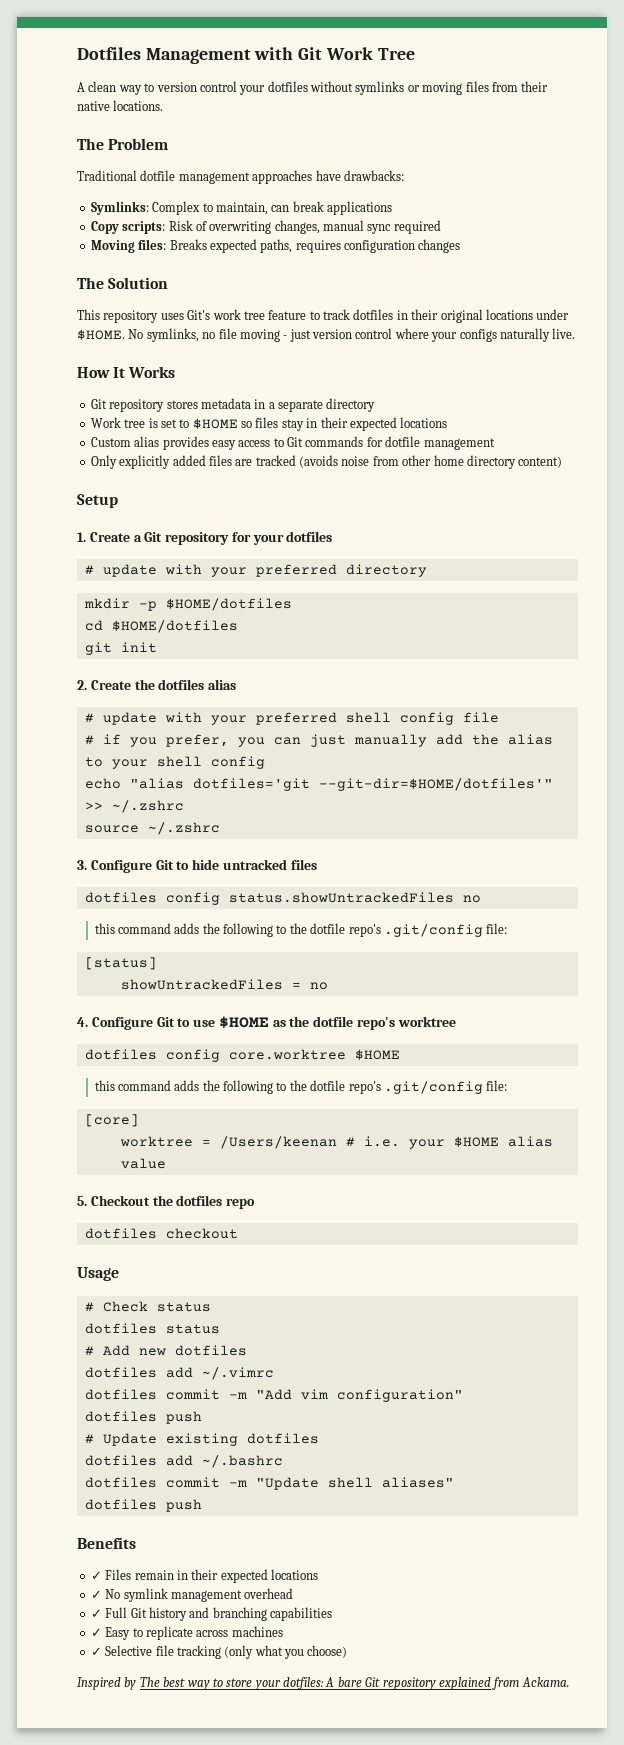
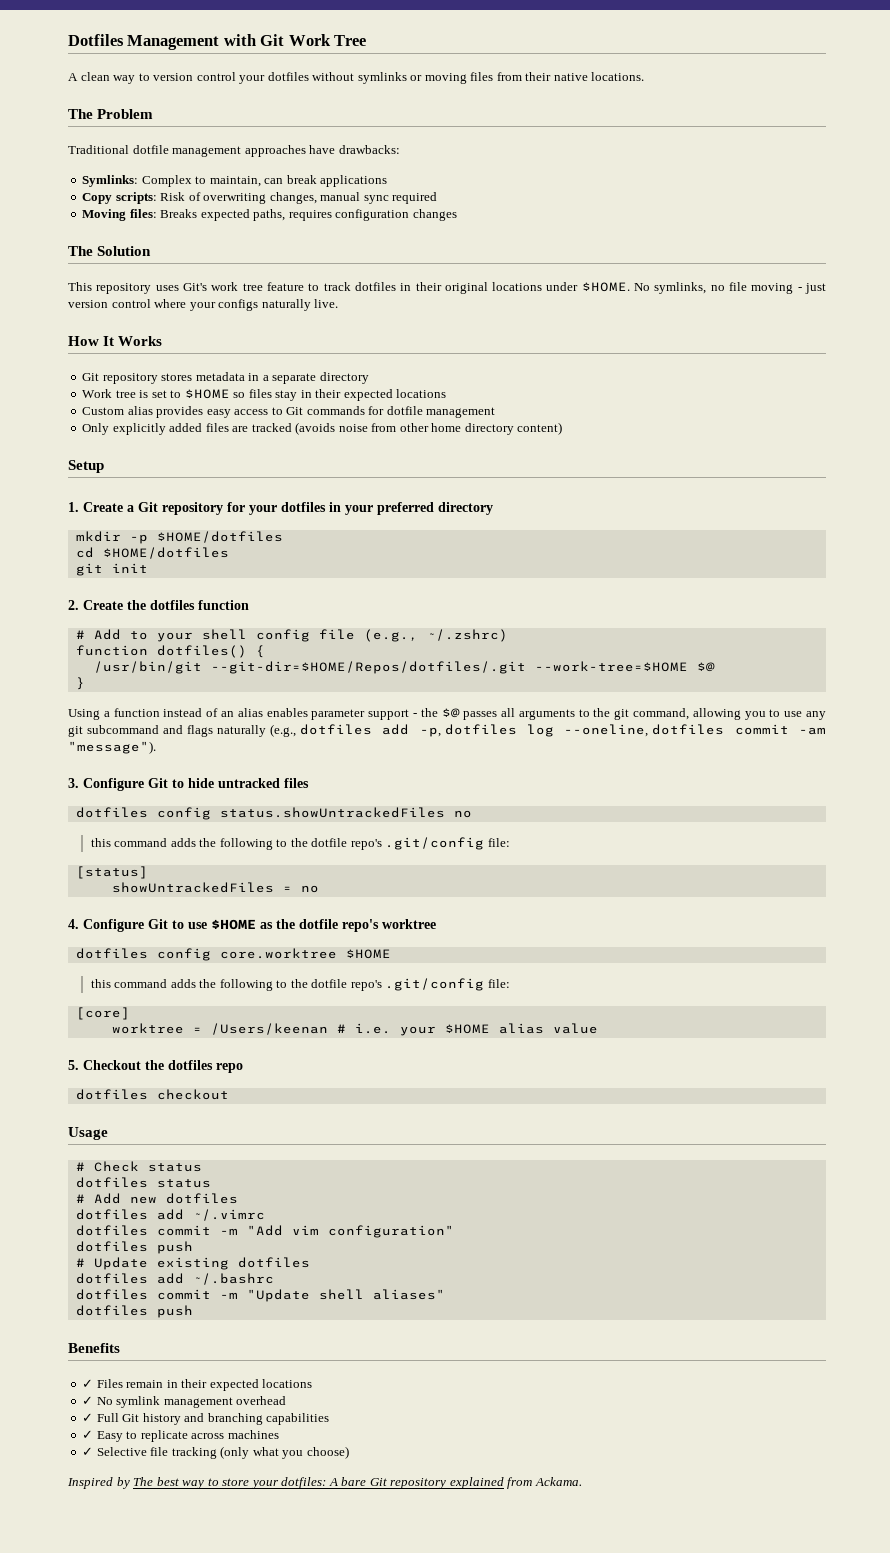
- 1. Create a Git repository for your dotfiles
- # update with your preferred directory
+ 1. Create a Git repository for your dotfiles in your preferred directory
- 2. Create the dotfiles alias
- # update with your preferred shell config file
- # if you prefer, you can just manually add the alias to your shell config
- echo "alias dotfiles='git --git-dir=$HOME/dotfiles'" >> ~/.zshrc
- source ~/.zshrc
+ 2. Create the dotfiles function
+ # Add to your shell config file (e.g., ~/.zshrc)
+ function dotfiles() {
+ /usr/bin/git --git-dir=$HOME/Repos/dotfiles/.git --work-tree=$HOME $@
+ }
+ Using a function instead of an alias enables parameter support - the $@ passes all arguments to the git command, allowing you to use any git subcommand and flags naturally (e.g., dotfiles add -p, dotfiles log --oneline, dotfiles commit -am "message").

